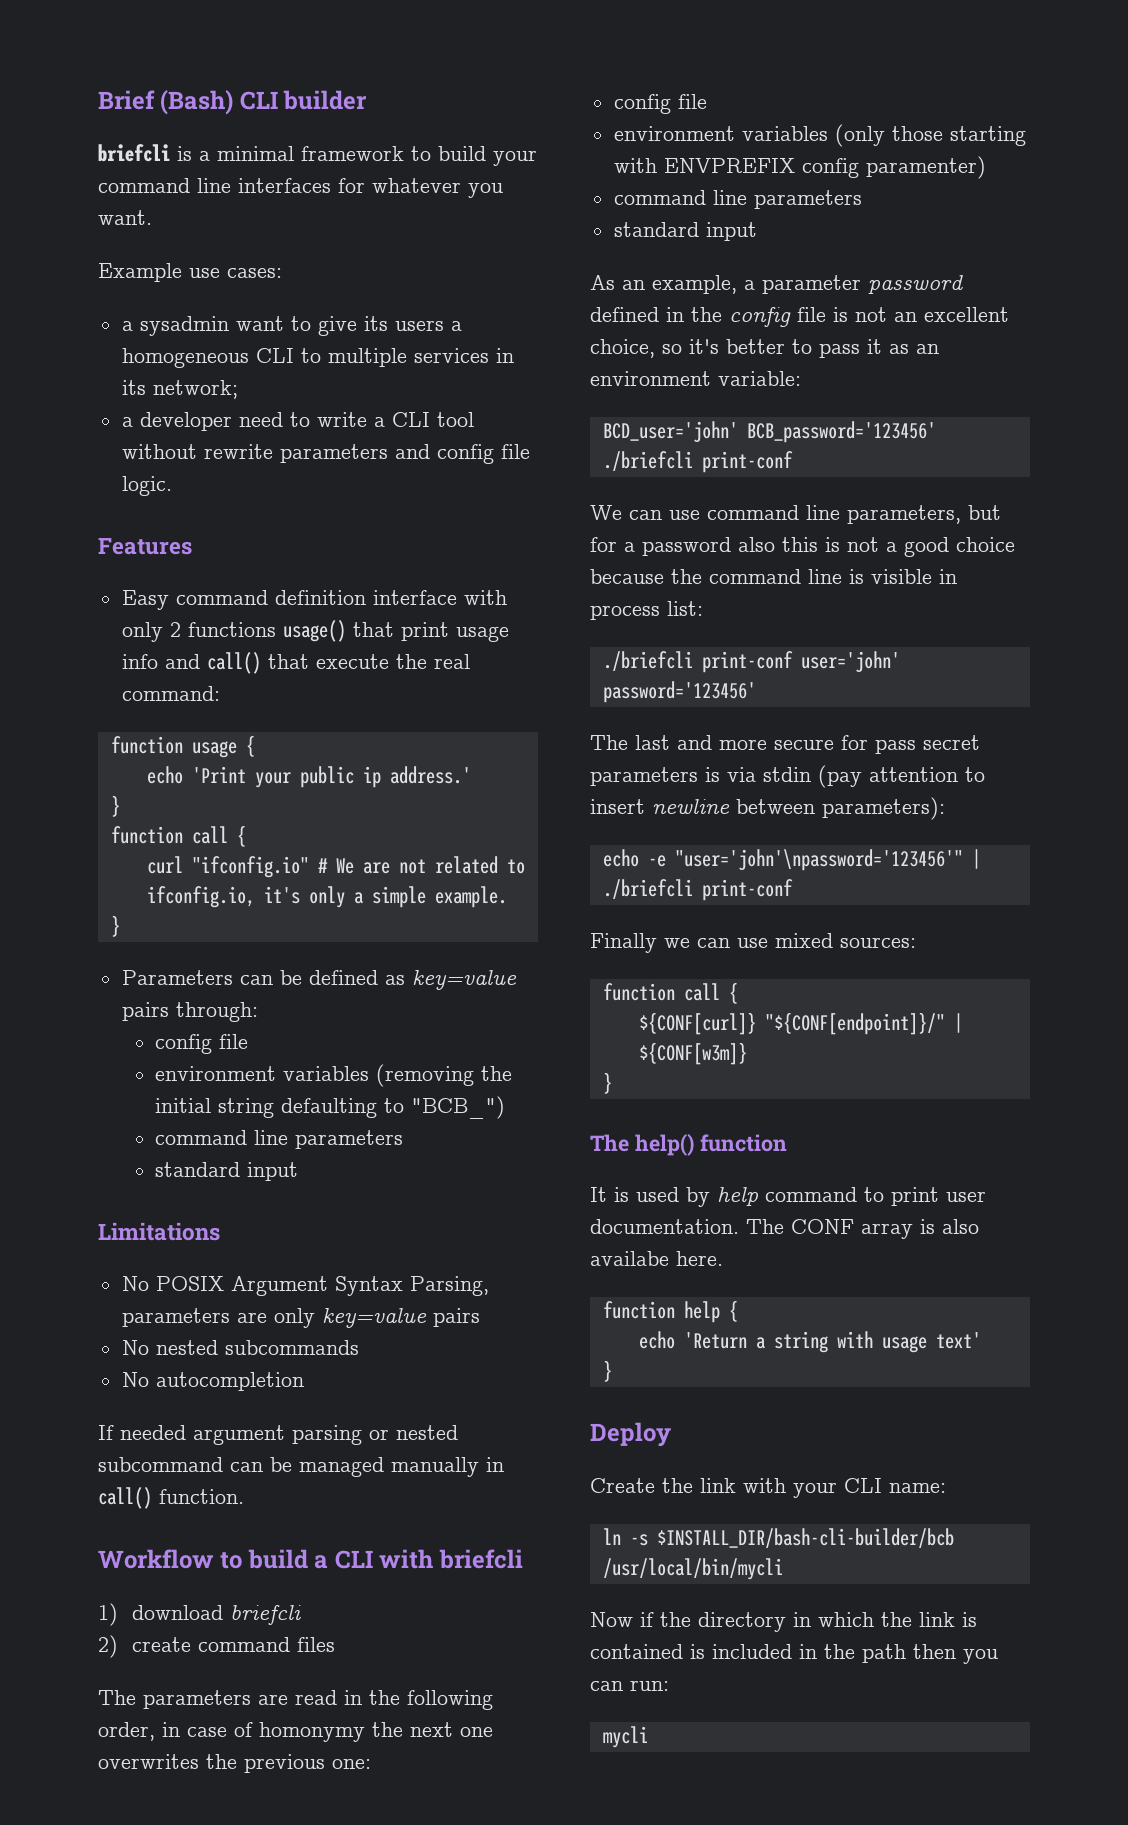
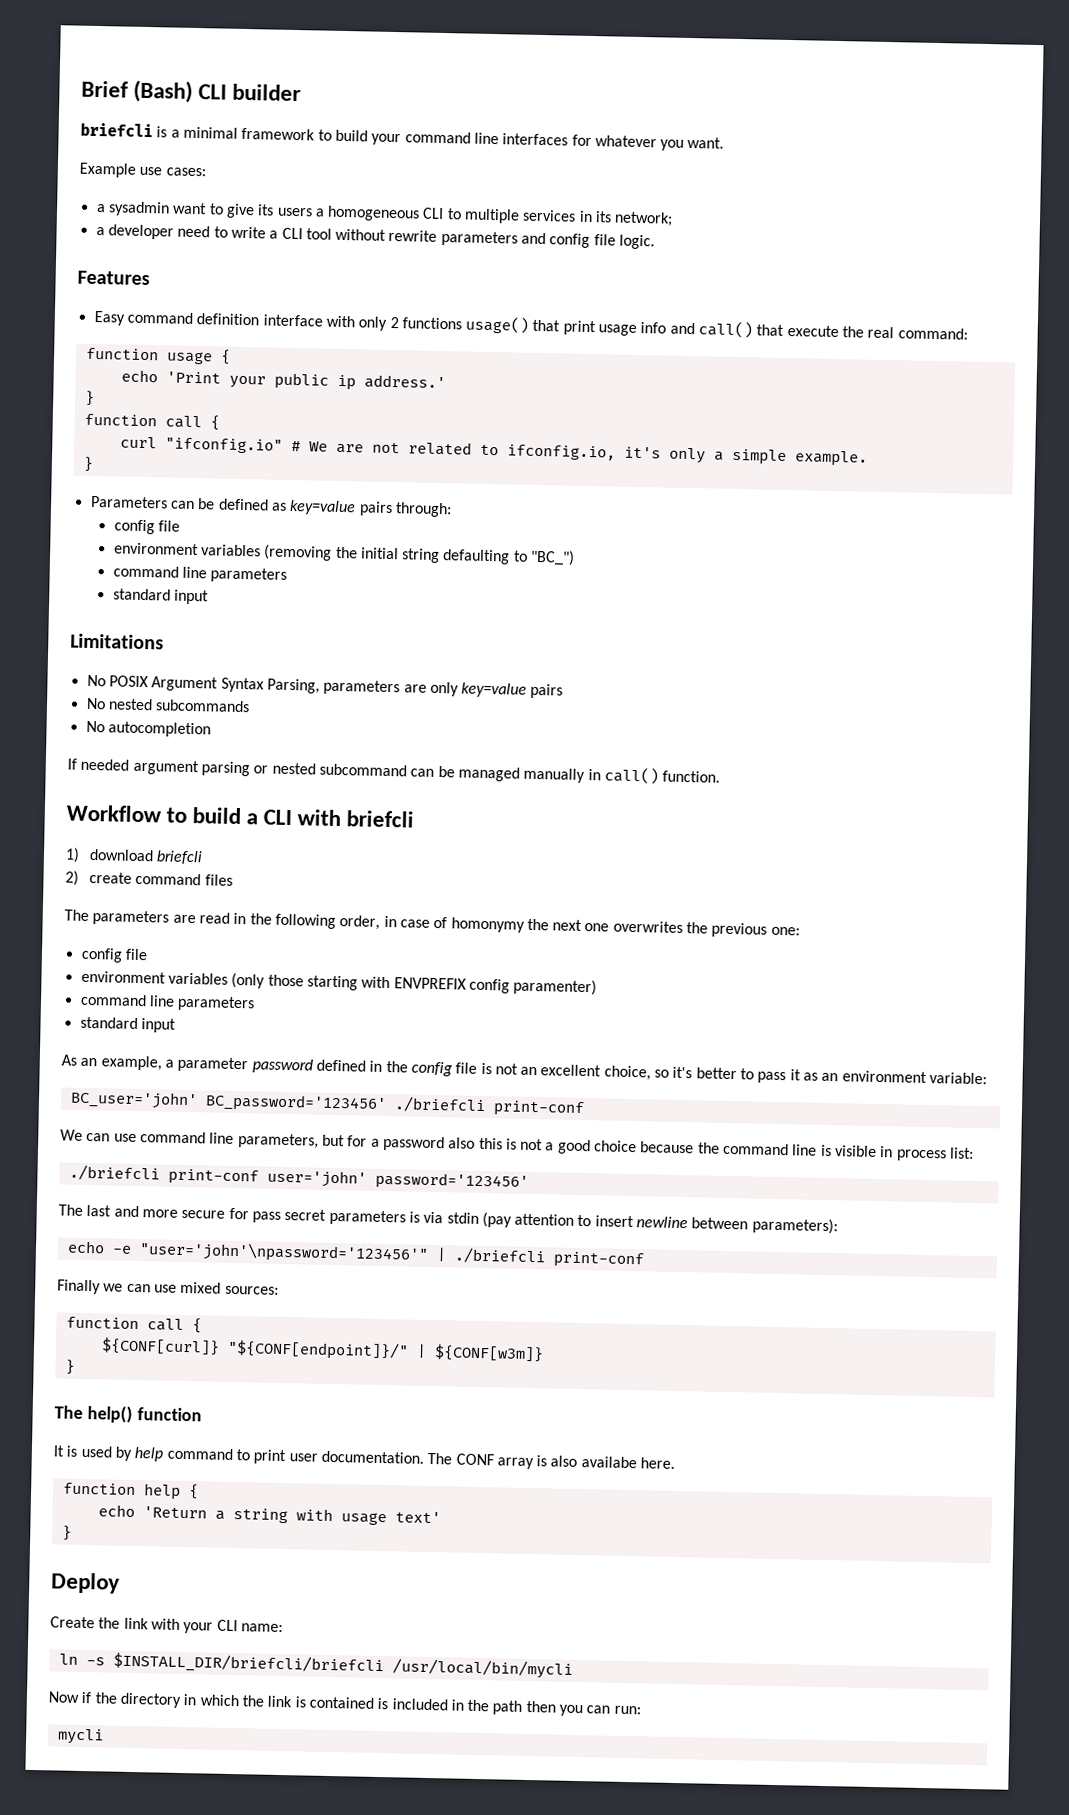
- environment variables (removing the initial string defaulting to "BCB_")
+ environment variables (removing the initial string defaulting to "BC_")
- BCD_user='john' BCB_password='123456' ./briefcli print-conf
+ BC_user='john' BC_password='123456' ./briefcli print-conf
- ln -s $INSTALL_DIR/bash-cli-builder/bcb /usr/local/bin/mycli
+ ln -s $INSTALL_DIR/briefcli/briefcli /usr/local/bin/mycli

